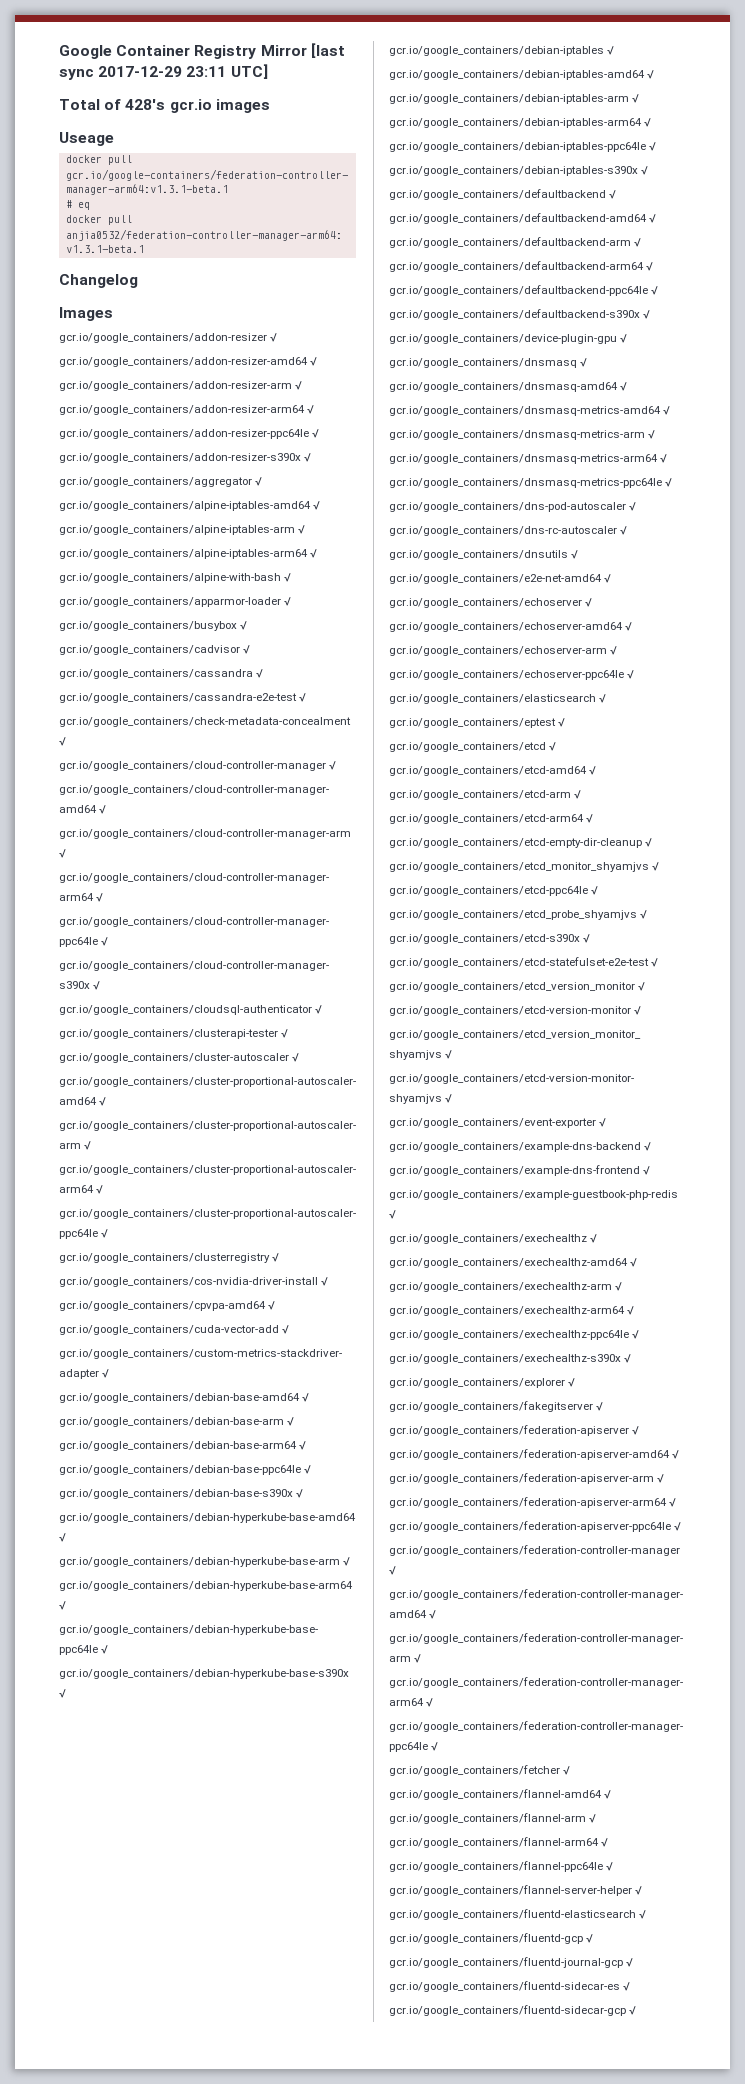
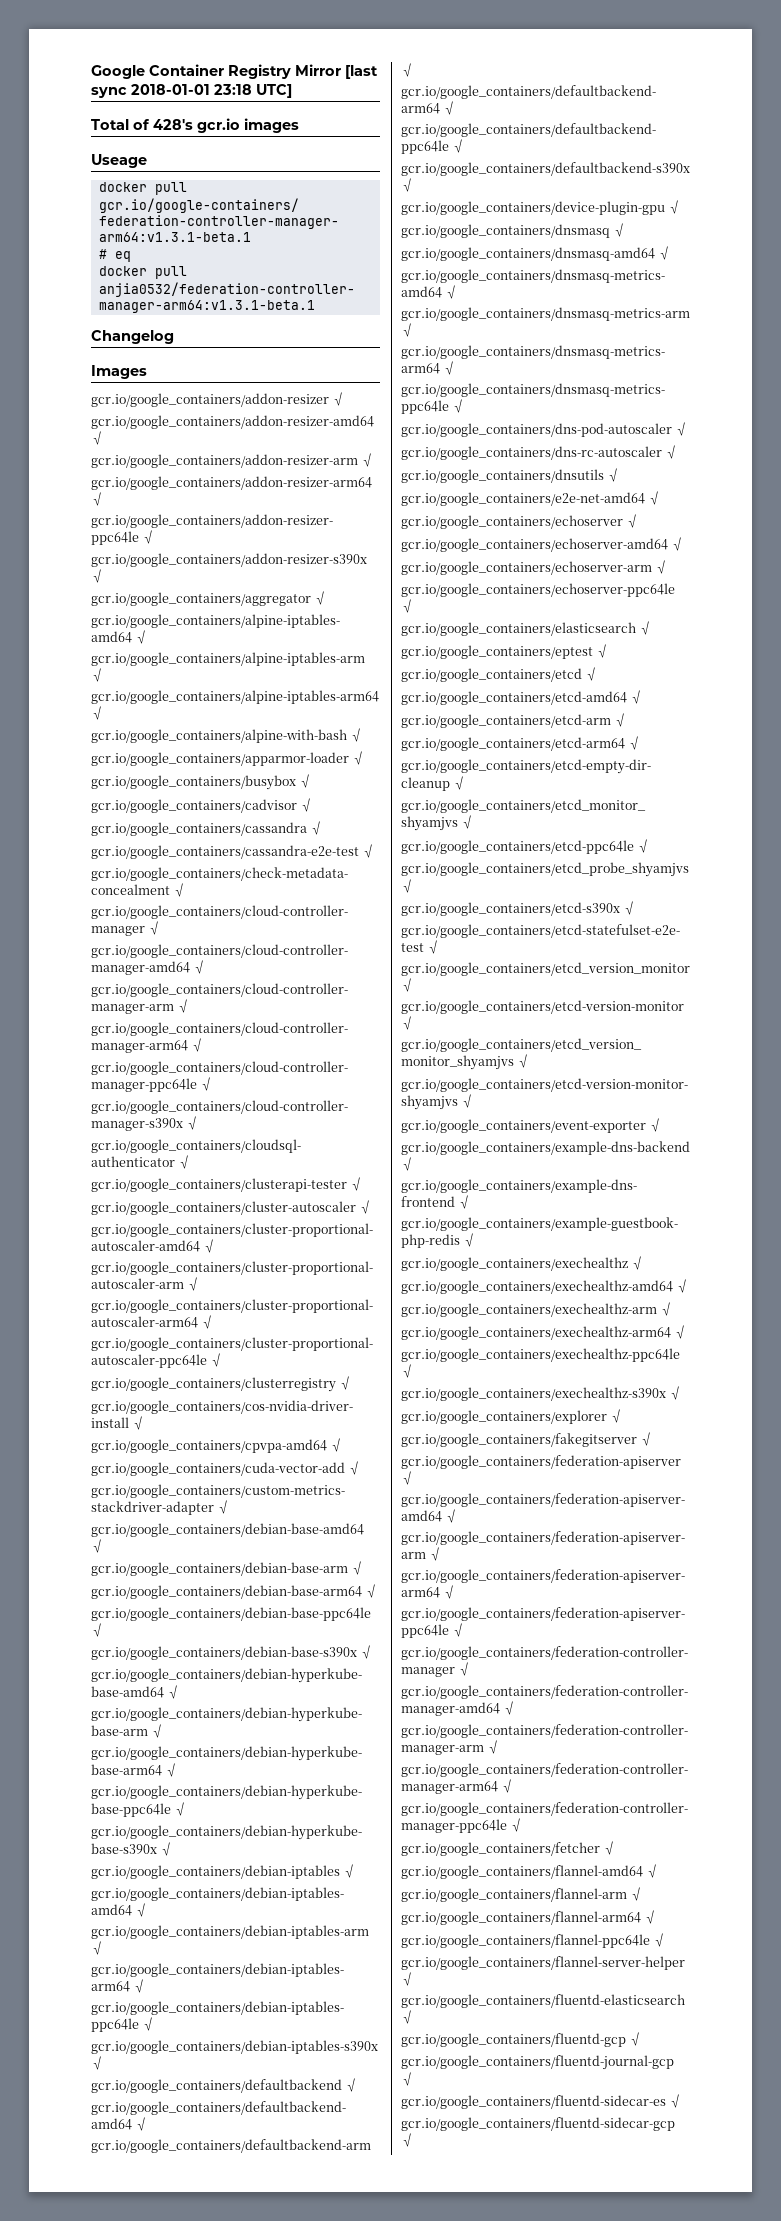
- Google Container Registry Mirror [last sync 2017-12-29 23:11 UTC]
+ Google Container Registry Mirror [last sync 2018-01-01 23:18 UTC]

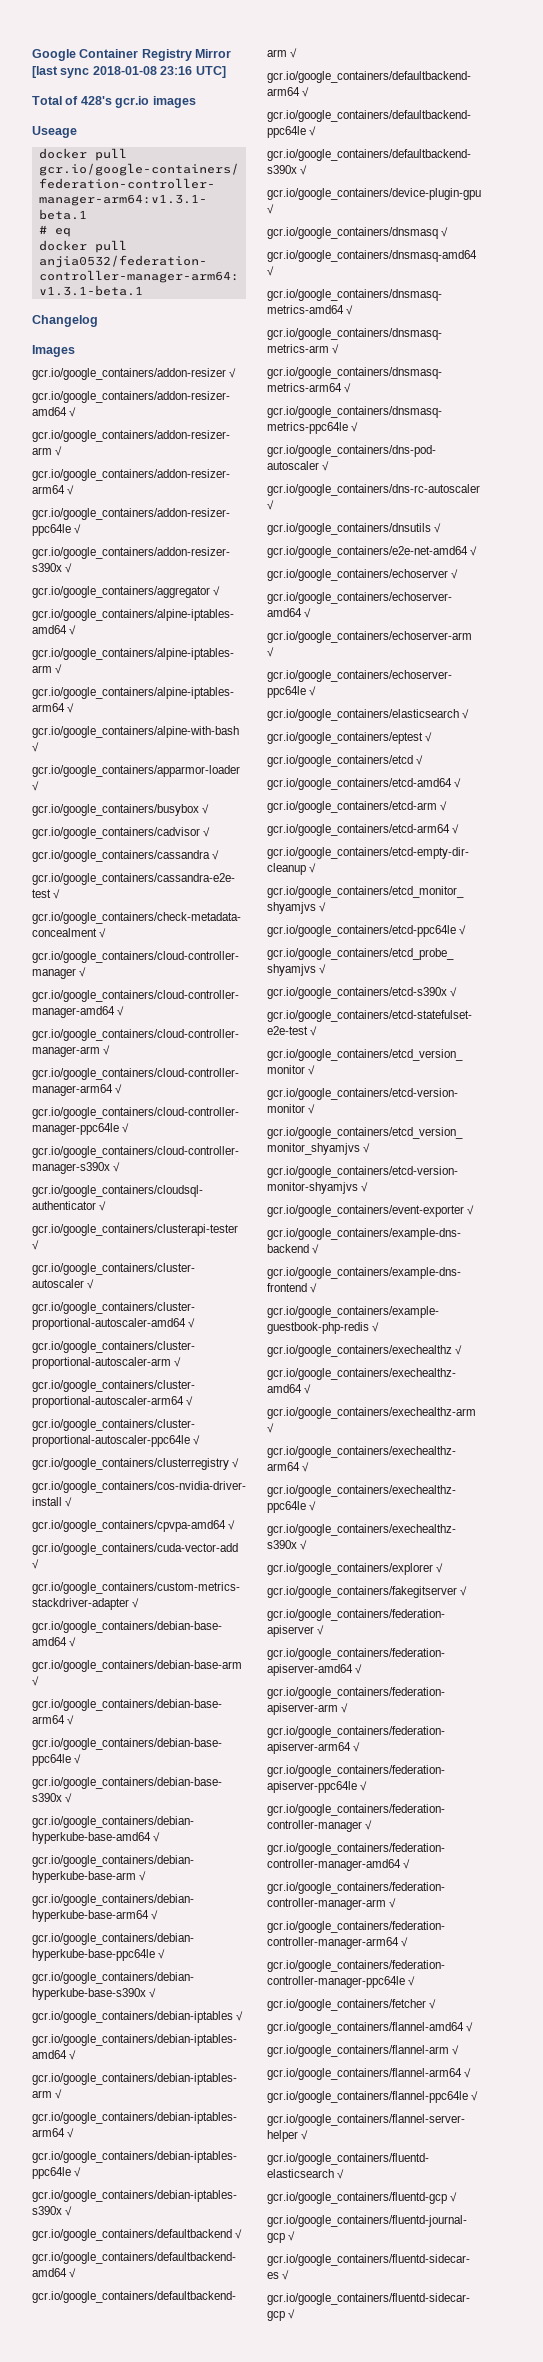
- Google Container Registry Mirror [last sync 2018-01-01 23:18 UTC]
+ Google Container Registry Mirror [last sync 2018-01-08 23:16 UTC]

